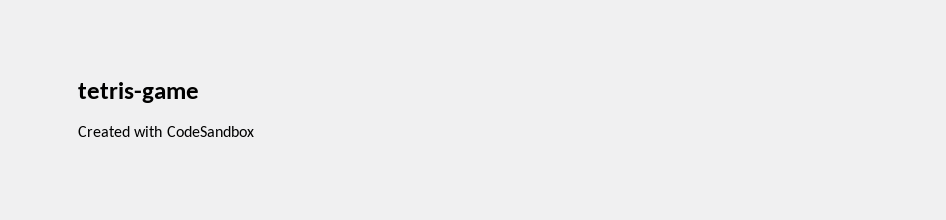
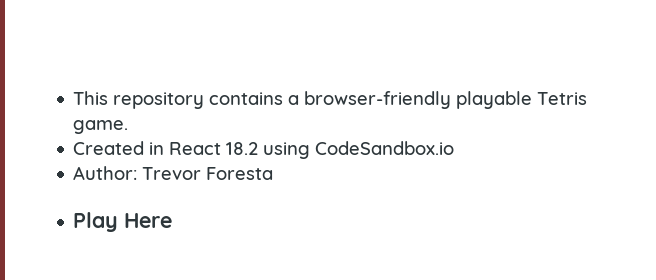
- tetris-game
- Created with CodeSandbox
+ This repository contains a browser-friendly playable Tetris game.
+ Created in React 18.2 using CodeSandbox.io
+ Author: Trevor Foresta
+ Play Here

